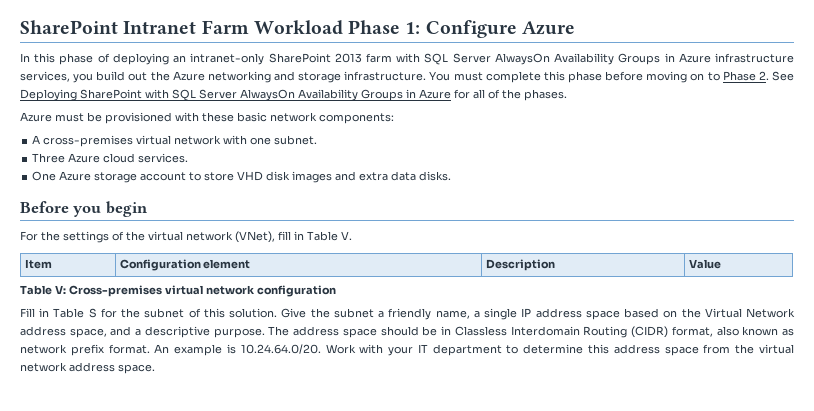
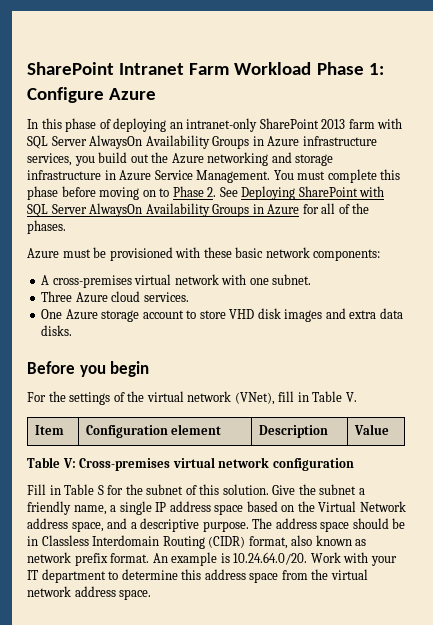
- In this phase of deploying an intranet-only SharePoint 2013 farm with SQL Server AlwaysOn Availability Groups in Azure infrastructure services, you build out the Azure networking and storage infrastructure.
+ In this phase of deploying an intranet-only SharePoint 2013 farm with SQL Server AlwaysOn Availability Groups in Azure infrastructure services, you build out the Azure networking and storage infrastructure in Azure Service Management.

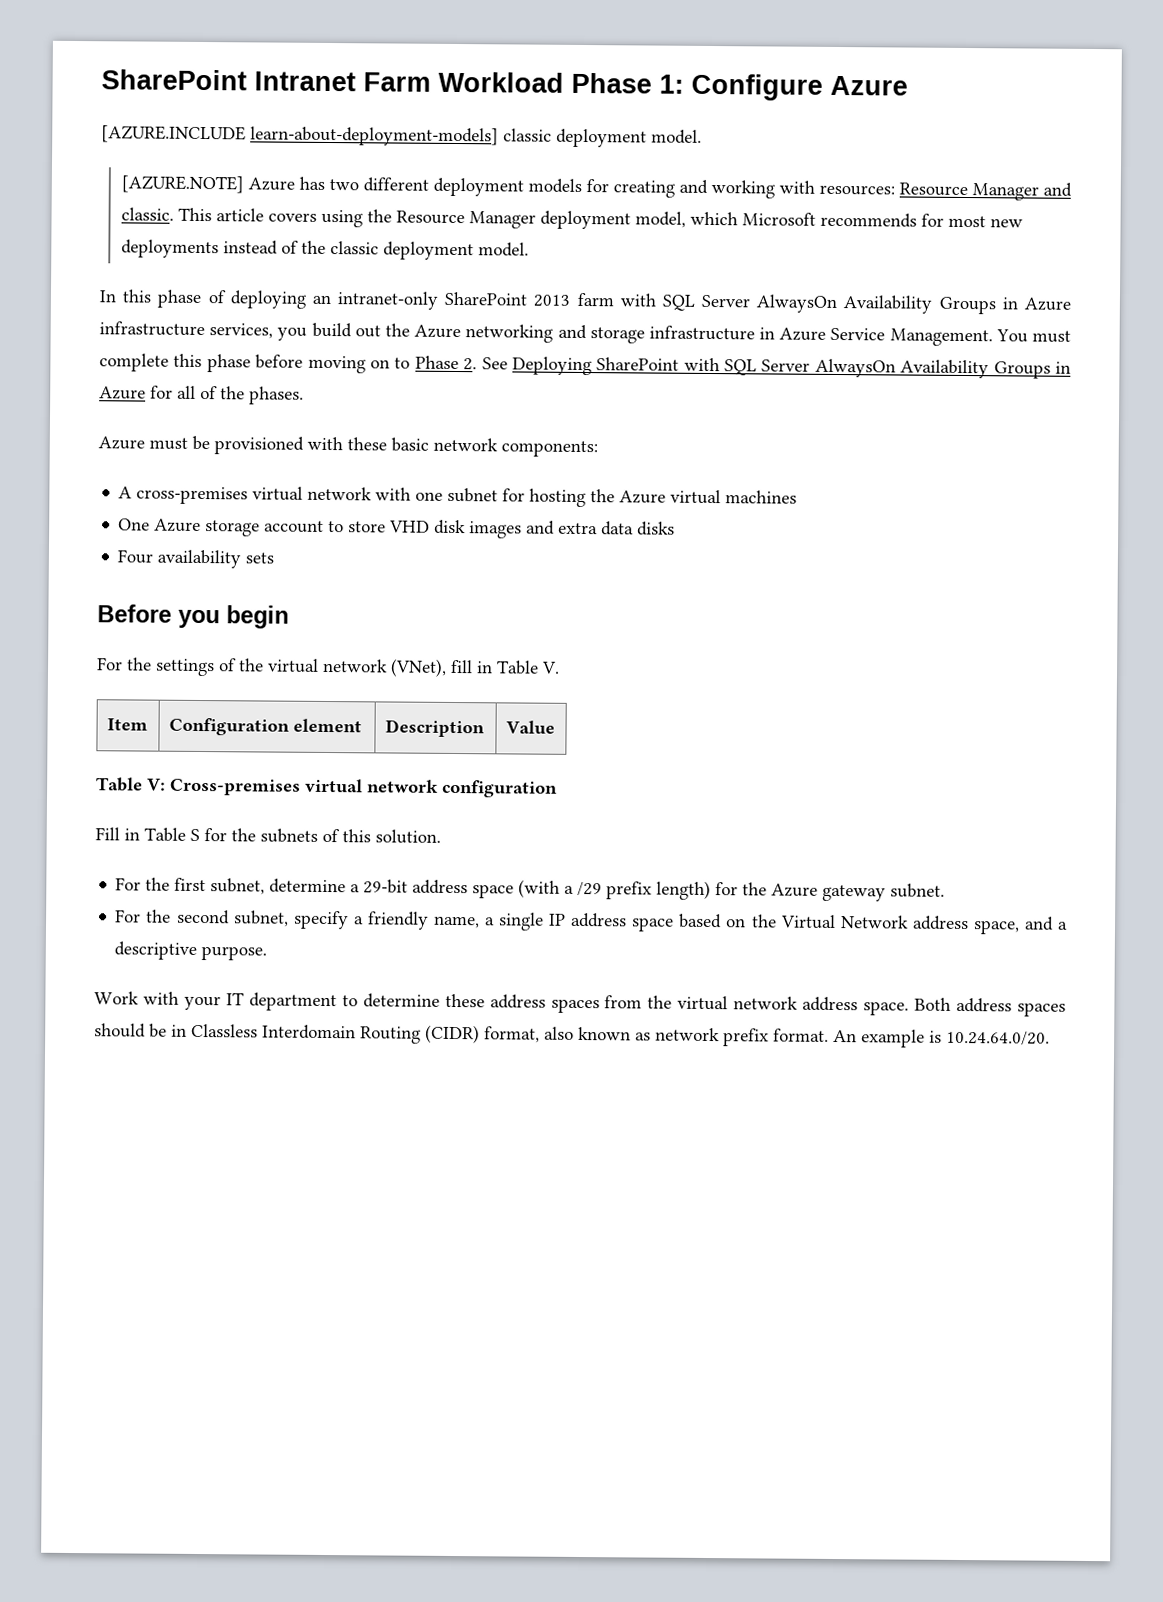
+ [AZURE.INCLUDE learn-about-deployment-models] classic deployment model.
+ [AZURE.NOTE] Azure has two different deployment models for creating and working with resources: Resource Manager and classic. This article covers using the Resource Manager deployment model, which Microsoft recommends for most new deployments instead of the classic deployment model.
- A cross-premises virtual network with one subnet.
- Three Azure cloud services.
+ A cross-premises virtual network with one subnet for hosting the Azure virtual machines
- One Azure storage account to store VHD disk images and extra data disks.
+ One Azure storage account to store VHD disk images and extra data disks
+ Four availability sets
- Fill in Table S for the subnet of this solution. Give the subnet a friendly name, a single IP address space based on the Virtual Network address space, and a descriptive purpose. The address space should be in Classless Interdomain Routing (CIDR) format, also known as network prefix format.
+ Fill in Table S for the subnets of this solution.
+ For the first subnet, determine a 29-bit address space (with a /29 prefix length) for the Azure gateway subnet.
+ For the second subnet, specify a friendly name, a single IP address space based on the Virtual Network address space, and a descriptive purpose.
+ Work with your IT department to determine these address spaces from the virtual network address space. Both address spaces should be in Classless Interdomain Routing (CIDR) format, also known as network prefix format.
- An example is 10.24.64.0/20. Work with your IT department to determine this address space from the virtual network address space.
+ An example is 10.24.64.0/20.

